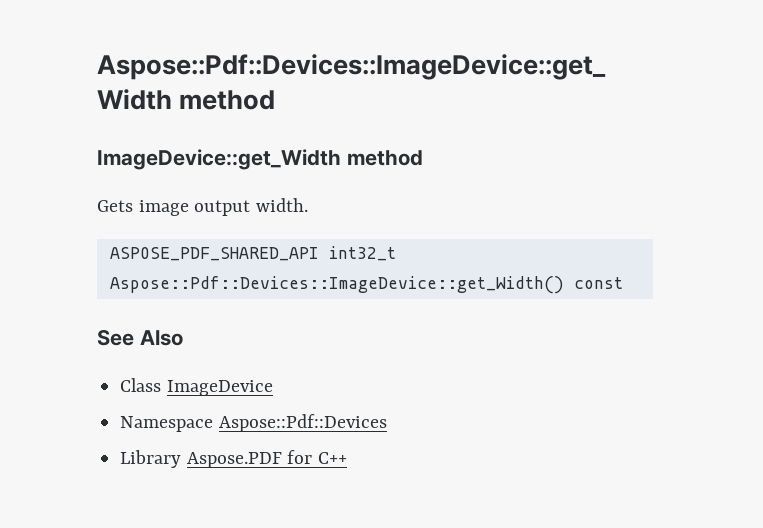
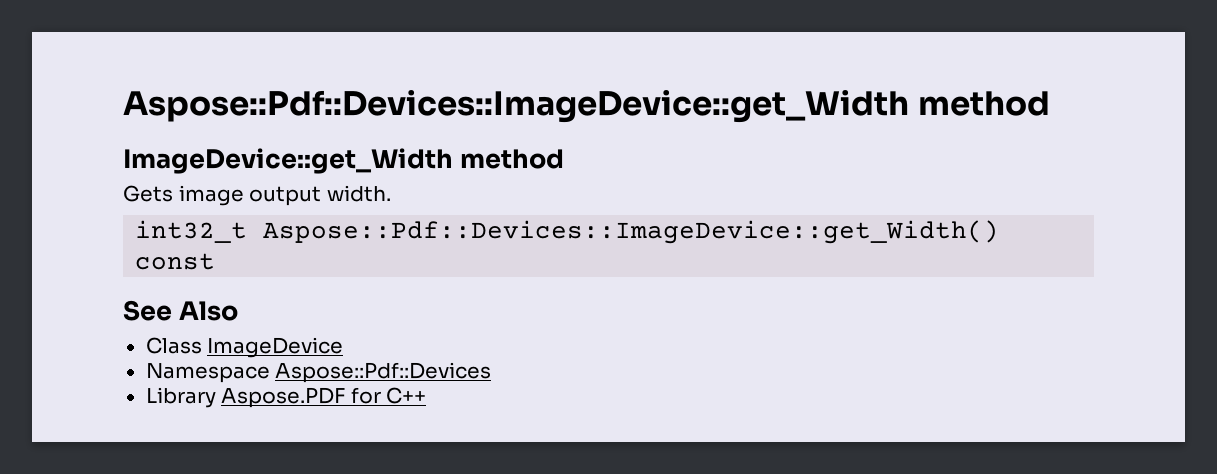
- ASPOSE_PDF_SHARED_API int32_t Aspose::Pdf::Devices::ImageDevice::get_Width() const
+ int32_t Aspose::Pdf::Devices::ImageDevice::get_Width() const

